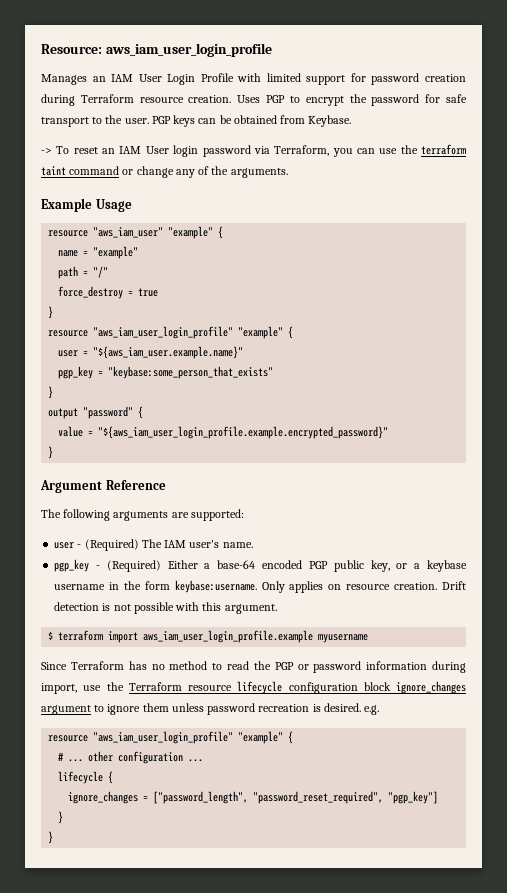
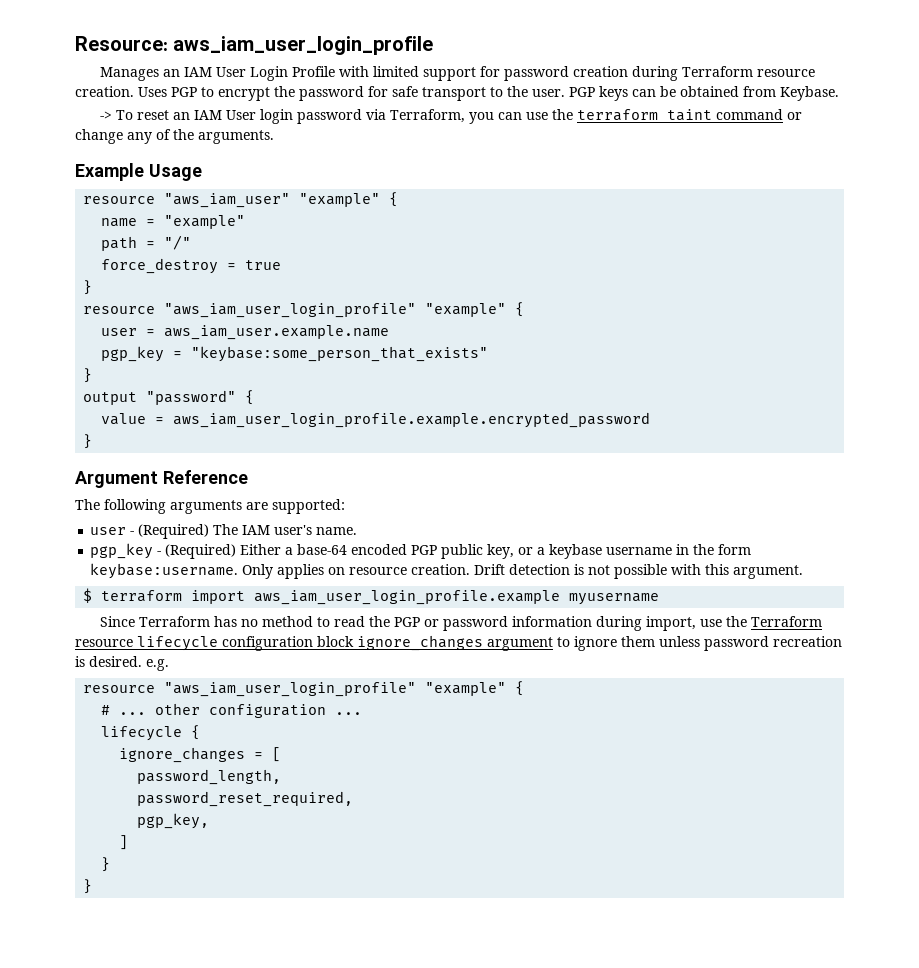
- user = "${aws_iam_user.example.name}"
+ user = aws_iam_user.example.name
- value = "${aws_iam_user_login_profile.example.encrypted_password}"
+ value = aws_iam_user_login_profile.example.encrypted_password
- ignore_changes = ["password_length", "password_reset_required", "pgp_key"]
+ ignore_changes = [
+ password_length,
+ password_reset_required,
+ pgp_key,
+ ]

